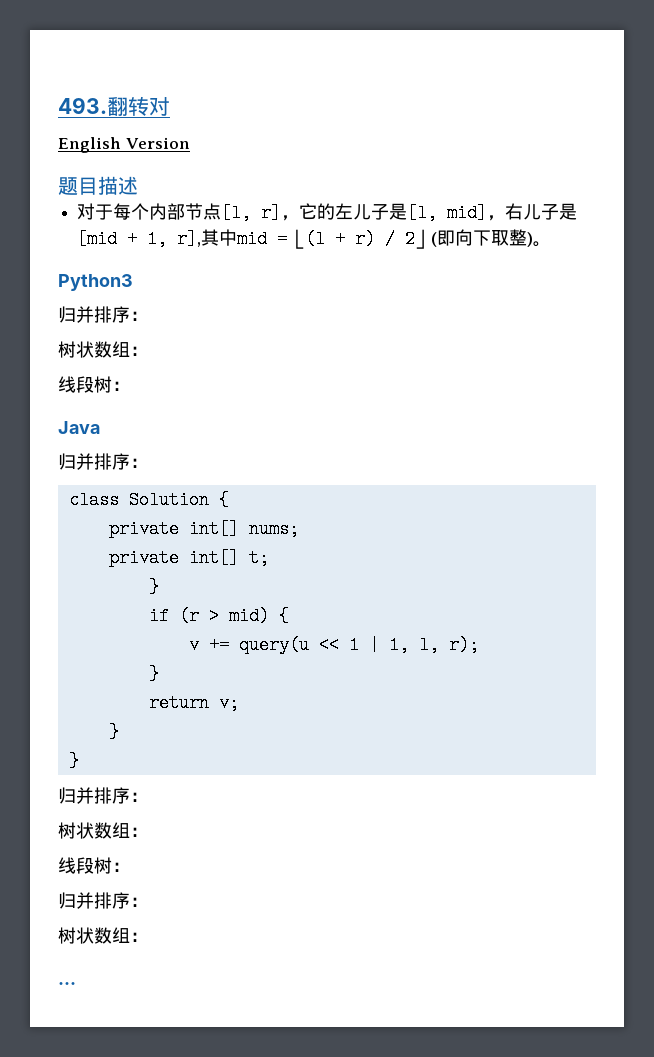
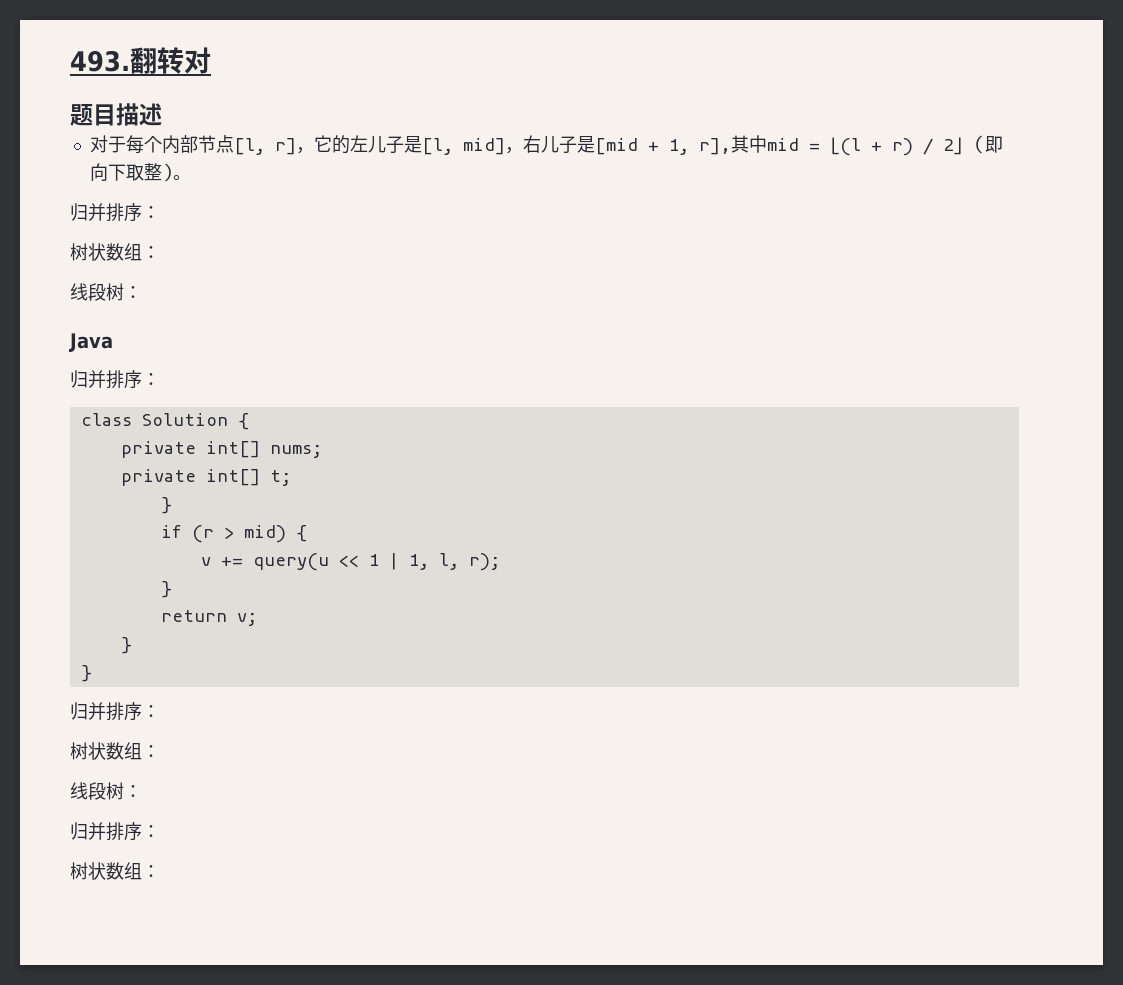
- English Version
- Python3
- ...

